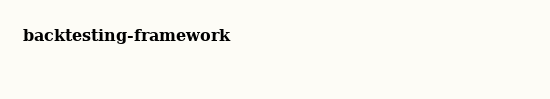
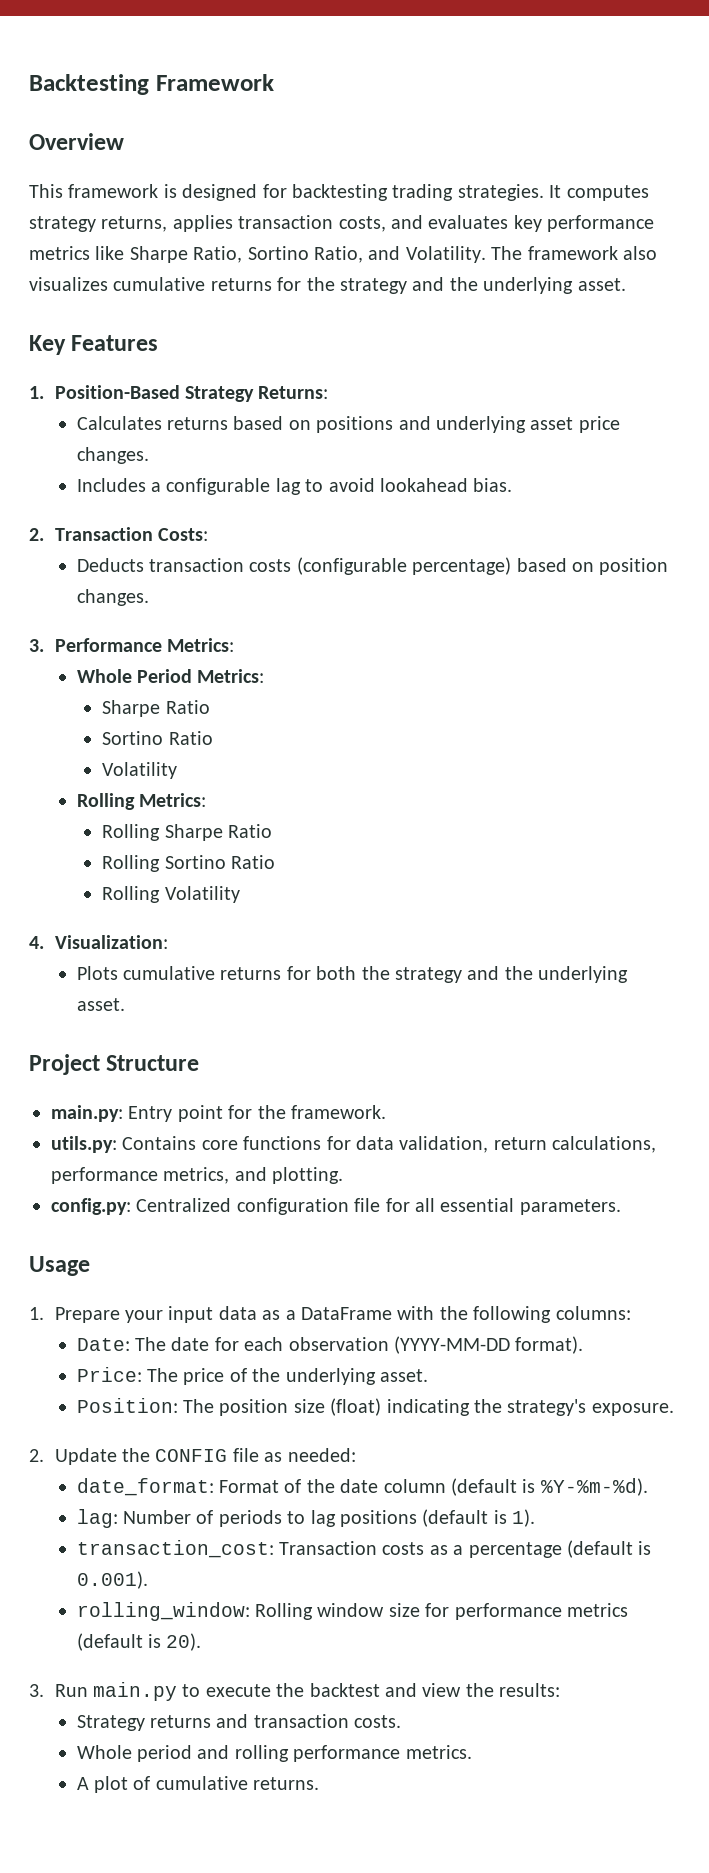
- backtesting-framework
+ Backtesting Framework
+ Overview
+ This framework is designed for backtesting trading strategies. It computes strategy returns, applies transaction costs, and evaluates key performance metrics like Sharpe Ratio, Sortino Ratio, and Volatility. The framework also visualizes cumulative returns for the strategy and the underlying asset.
+ Key Features
+ 1. Position-Based Strategy Returns:
+ Calculates returns based on positions and underlying asset price changes.
+ Includes a configurable lag to avoid lookahead bias.
+ 2. Transaction Costs:
+ Deducts transaction costs (configurable percentage) based on position changes.
+ 3. Performance Metrics:
+ Whole Period Metrics:
+ Sharpe Ratio
+ Sortino Ratio
+ Volatility
+ Rolling Metrics:
+ Rolling Sharpe Ratio
+ Rolling Sortino Ratio
+ Rolling Volatility
+ 4. Visualization:
+ Plots cumulative returns for both the strategy and the underlying asset.
+ Project Structure
+ main.py: Entry point for the framework.
+ utils.py: Contains core functions for data validation, return calculations, performance metrics, and plotting.
+ config.py: Centralized configuration file for all essential parameters.
+ Usage
+ 1. Prepare your input data as a DataFrame with the following columns:
+ Date: The date for each observation (YYYY-MM-DD format).
+ Price: The price of the underlying asset.
+ Position: The position size (float) indicating the strategy's exposure.
+ 2. Update the CONFIG file as needed:
+ date_format: Format of the date column (default is %Y-%m-%d).
+ lag: Number of periods to lag positions (default is 1).
+ transaction_cost: Transaction costs as a percentage (default is 0.001).
+ rolling_window: Rolling window size for performance metrics (default is 20).
+ 3. Run main.py to execute the backtest and view the results:
+ Strategy returns and transaction costs.
+ Whole period and rolling performance metrics.
+ A plot of cumulative returns.

